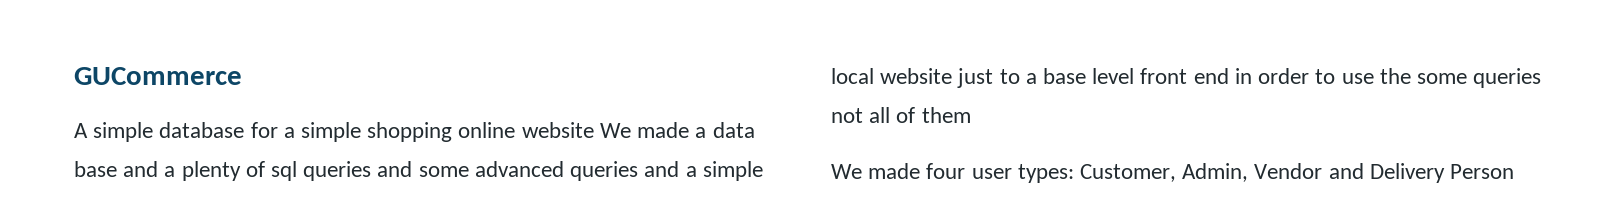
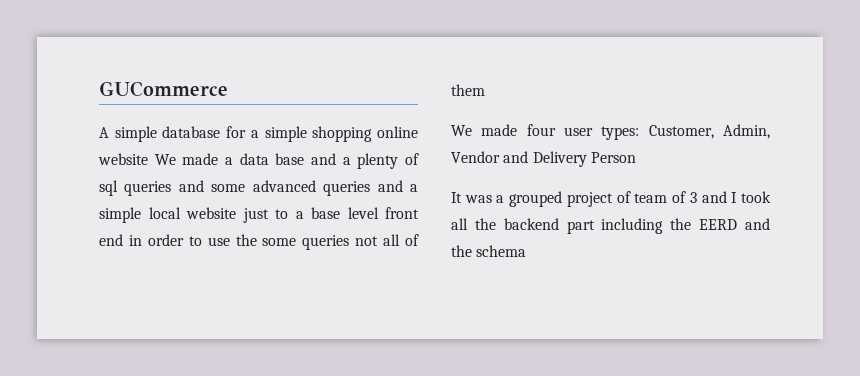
+ It was a grouped project of team of 3 and I took all the backend part including the EERD and the schema

